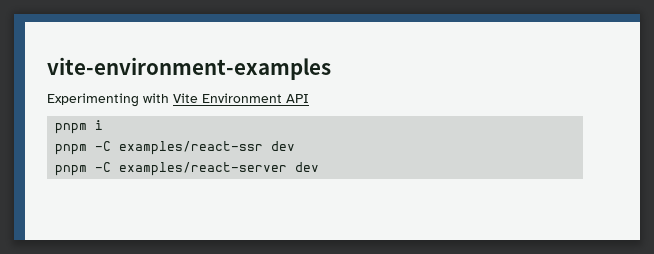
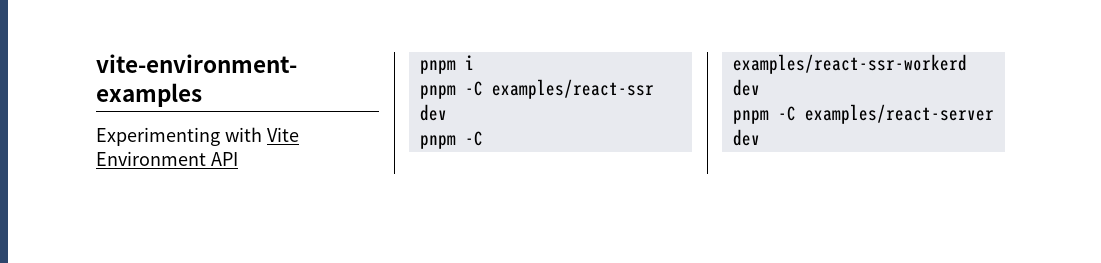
+ pnpm -C examples/react-ssr-workerd dev

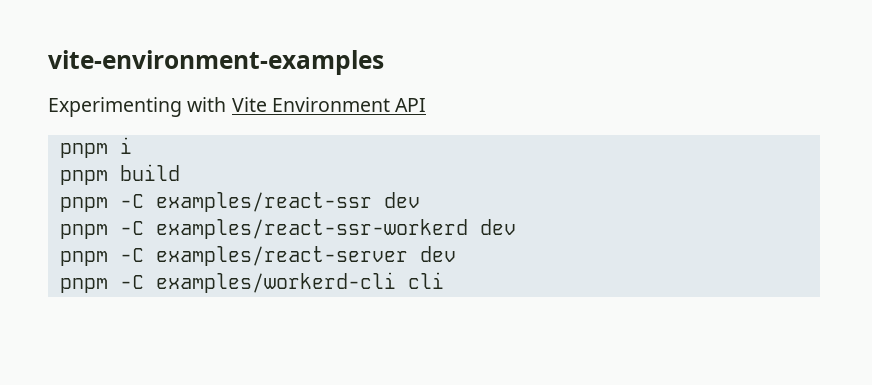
+ pnpm build
+ pnpm -C examples/workerd-cli cli

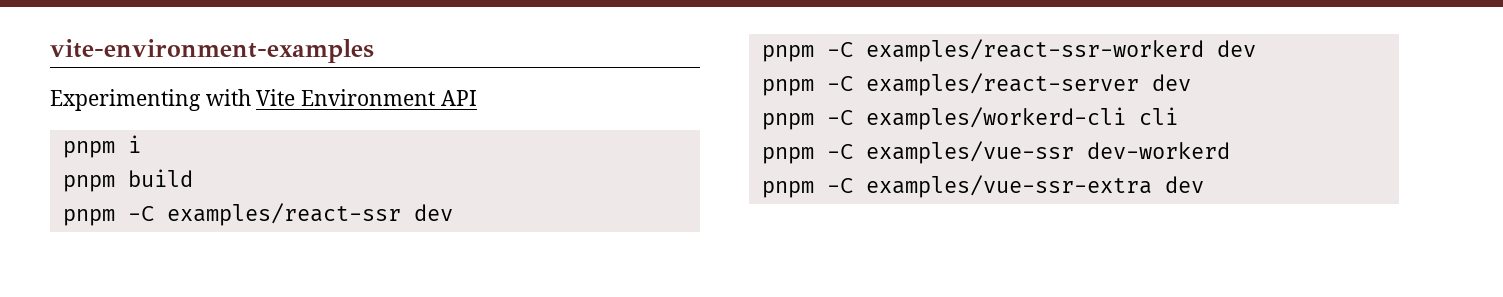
+ pnpm -C examples/vue-ssr dev-workerd
+ pnpm -C examples/vue-ssr-extra dev

